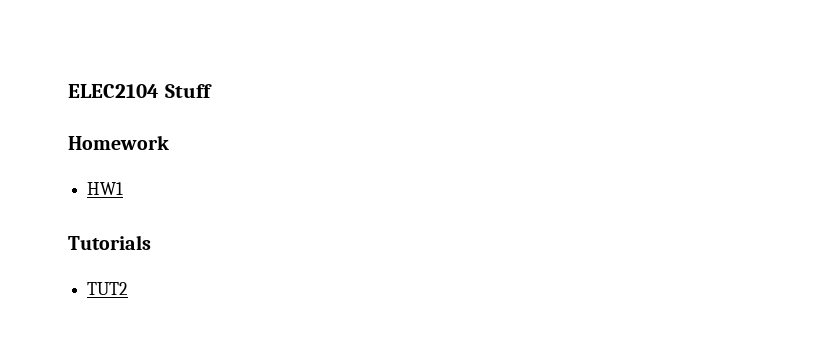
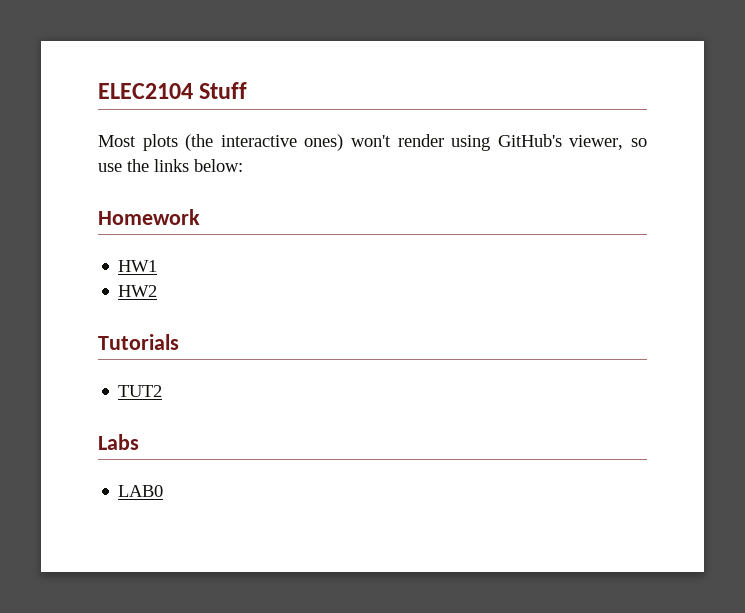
+ Most plots (the interactive ones) won't render using GitHub's viewer, so use the links below:
+ HW2
+ Labs
+ LAB0

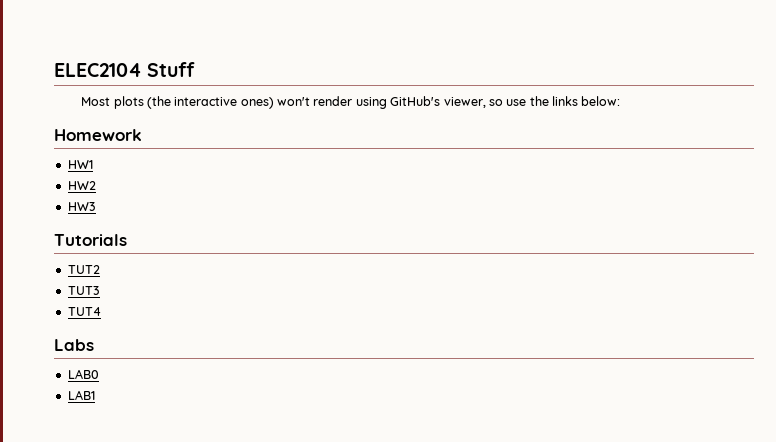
+ HW3
+ TUT3
+ TUT4
+ LAB1

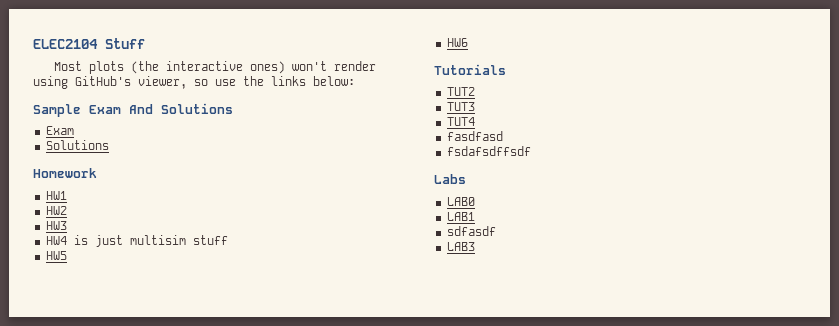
+ Sample Exam And Solutions
+ Exam
+ Solutions
  Homework
  HW1
  HW2
  HW3
+ HW4 is just multisim stuff
+ HW5
+ HW6
+ fasdfasd
+ fsdafsdffsdf
+ sdfasdf
+ LAB3

